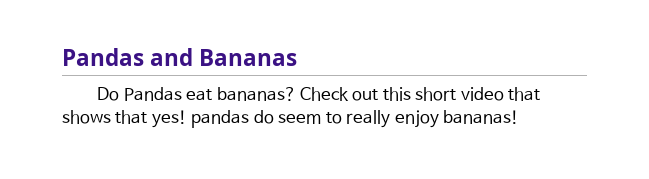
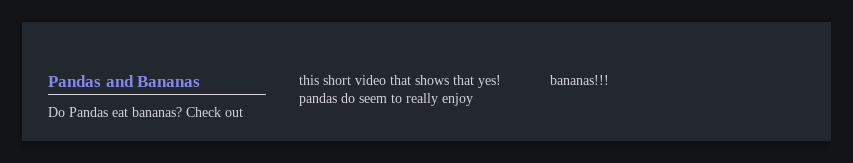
- Check out this short video that shows that yes! pandas do seem to really enjoy bananas!
+ Check out this short video that shows that yes! pandas do seem to really enjoy bananas!!!

